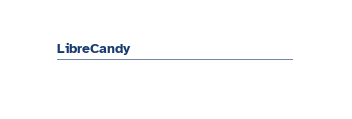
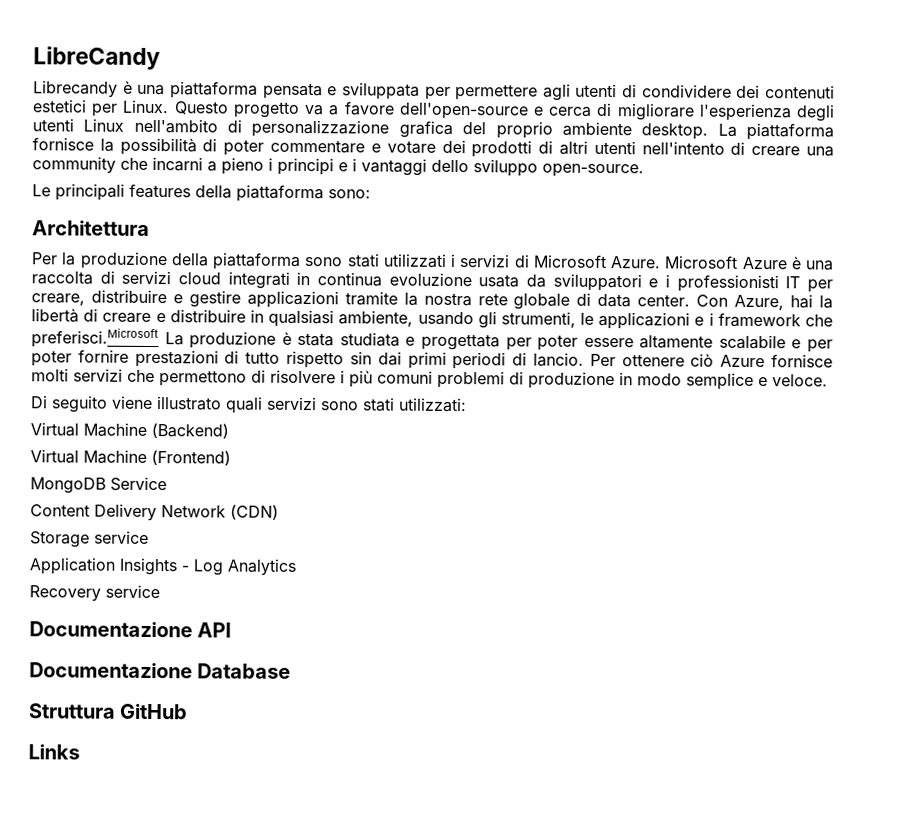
+ Librecandy è una piattaforma pensata e sviluppata per permettere agli utenti di condividere dei contenuti estetici per Linux. Questo progetto va a favore dell'open-source e cerca di migliorare l'esperienza degli utenti Linux nell'ambito di personalizzazione grafica del proprio ambiente desktop. La piattaforma fornisce la possibilità di poter commentare e votare dei prodotti di altri utenti nell'intento di creare una community che incarni a pieno i principi e i vantaggi dello sviluppo open-source.
+ Le principali features della piattaforma sono:
+ Architettura
+ Per la produzione della piattaforma sono stati utilizzati i servizi di Microsoft Azure. Microsoft Azure è una raccolta di servizi cloud integrati in continua evoluzione usata da sviluppatori e i professionisti IT per creare, distribuire e gestire applicazioni tramite la nostra rete globale di data center. Con Azure, hai la libertà di creare e distribuire in qualsiasi ambiente, usando gli strumenti, le applicazioni e i framework che preferisci.Microsoft La produzione è stata studiata e progettata per poter essere altamente scalabile e per poter fornire prestazioni di tutto rispetto sin dai primi periodi di lancio. Per ottenere ciò Azure fornisce molti servizi che permettono di risolvere i più comuni problemi di produzione in modo semplice e veloce.
+ Di seguito viene illustrato quali servizi sono stati utilizzati:
+ Virtual Machine (Backend)
+ Virtual Machine (Frontend)
+ MongoDB Service
+ Content Delivery Network (CDN)
+ Storage service
+ Application Insights - Log Analytics
+ Recovery service
+ Documentazione API
+ Documentazione Database
+ Struttura GitHub
+ Links

